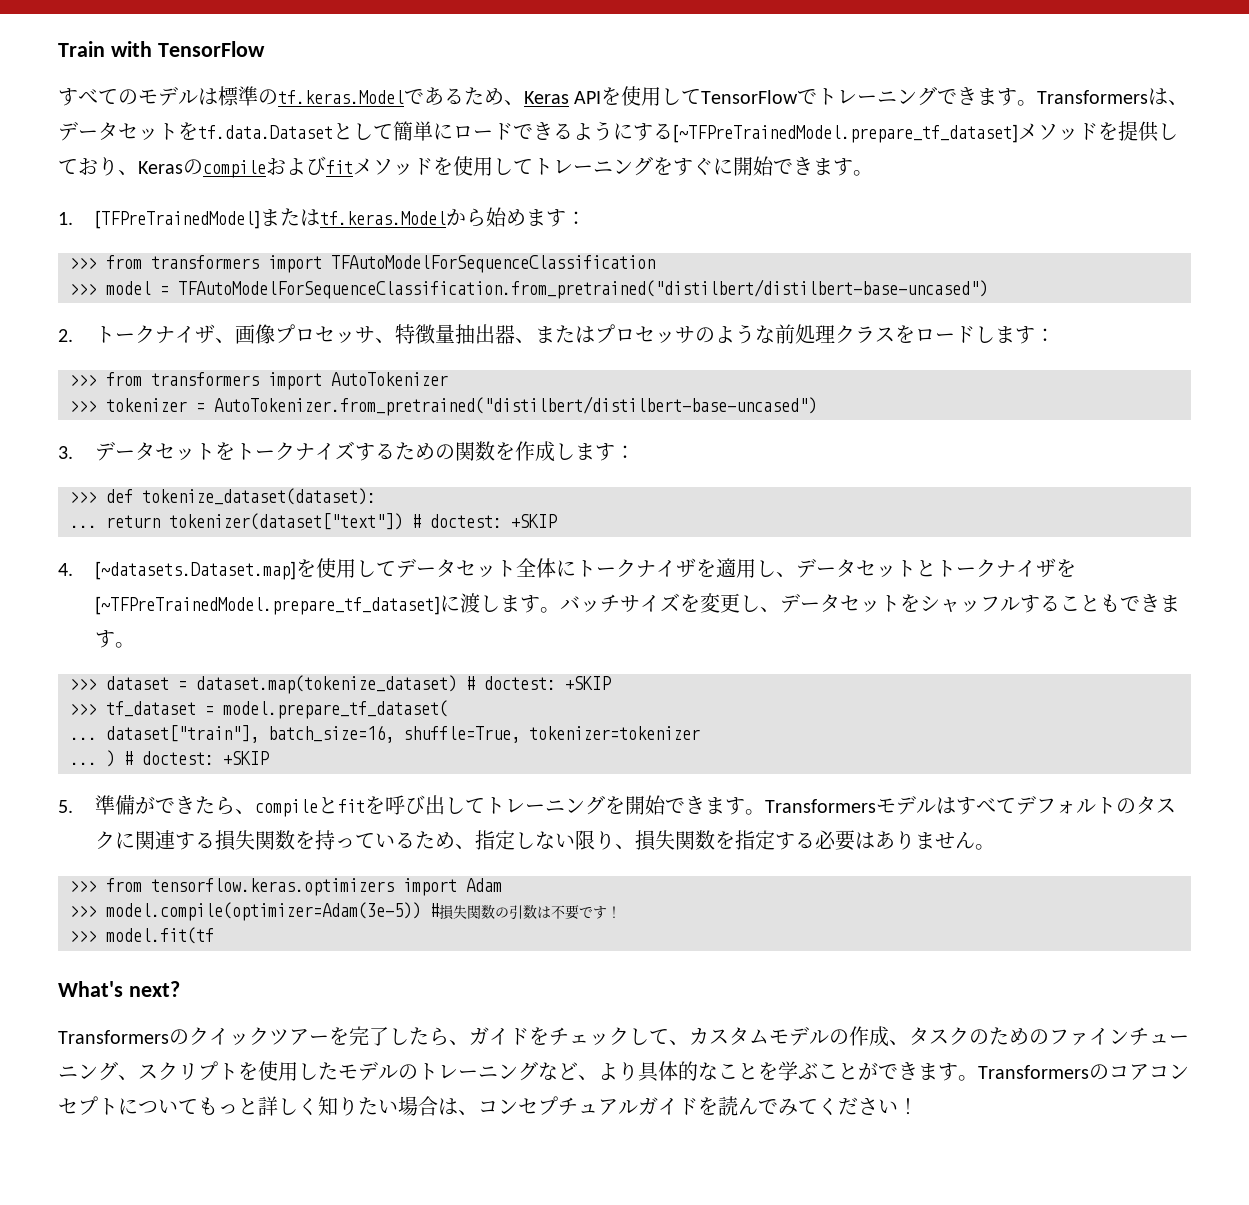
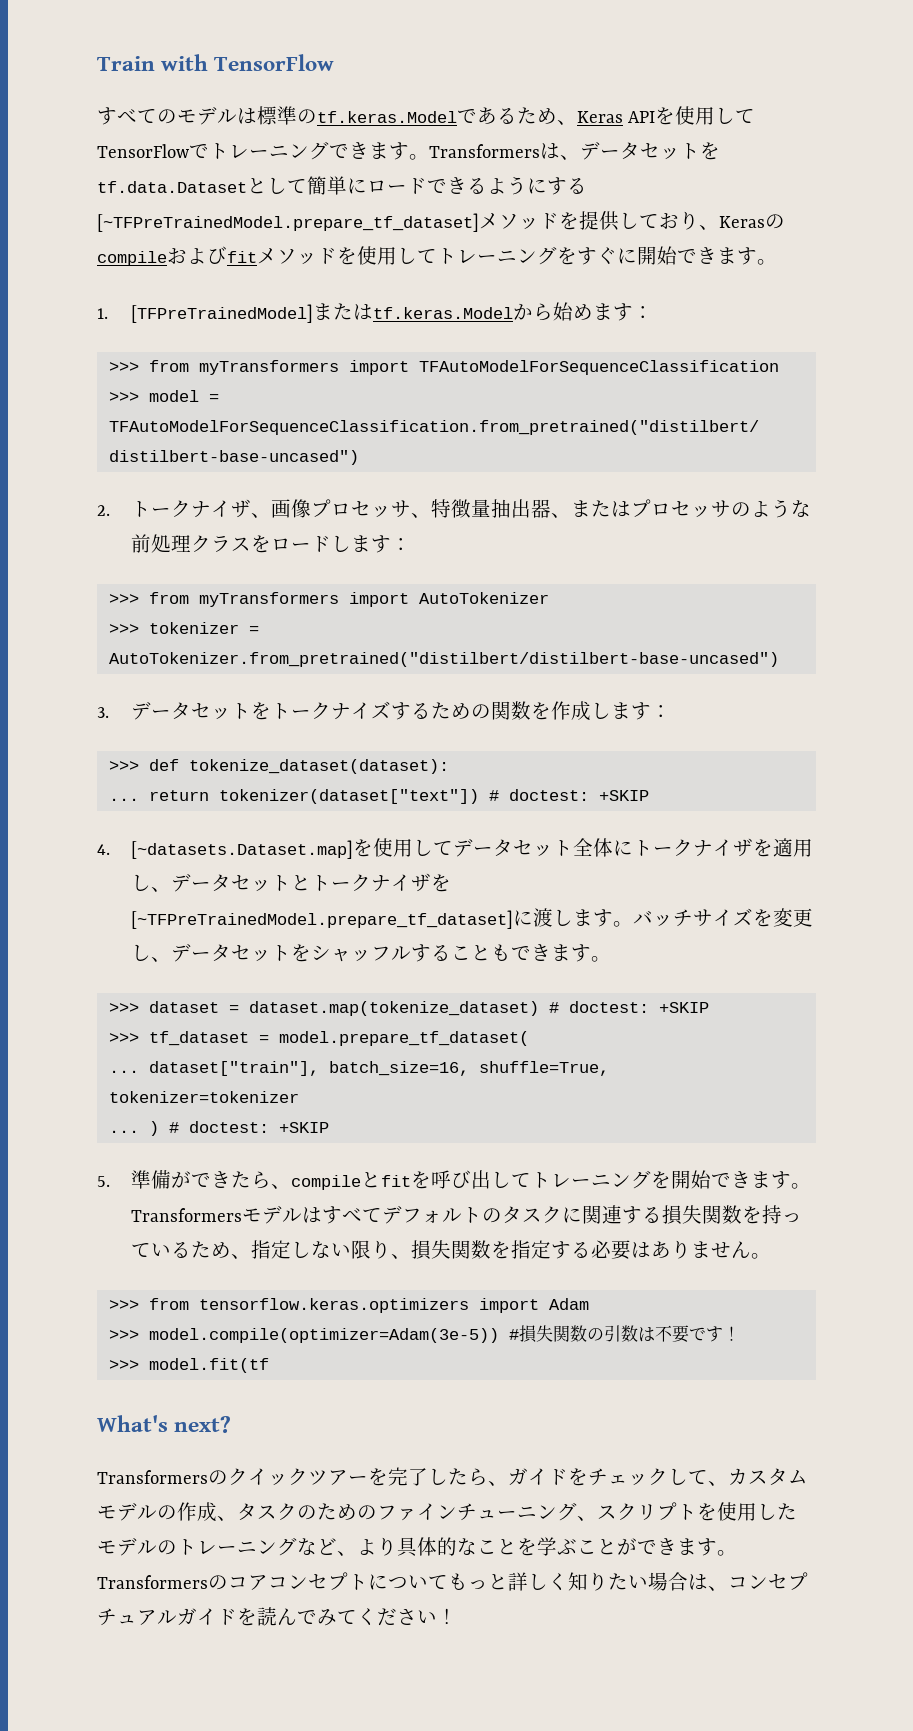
- >>> from transformers import TFAutoModelForSequenceClassification
+ >>> from myTransformers import TFAutoModelForSequenceClassification
- >>> from transformers import AutoTokenizer
+ >>> from myTransformers import AutoTokenizer

